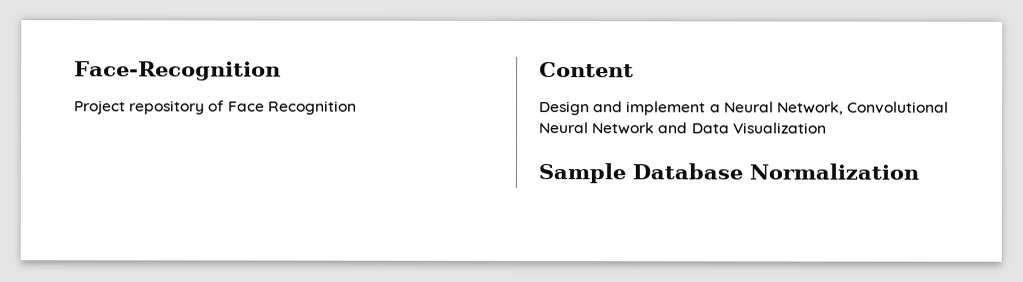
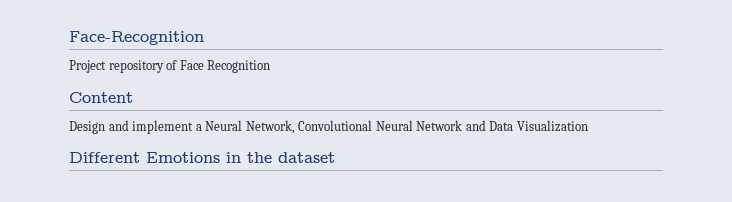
- Sample Database Normalization
+ Different Emotions in the dataset

